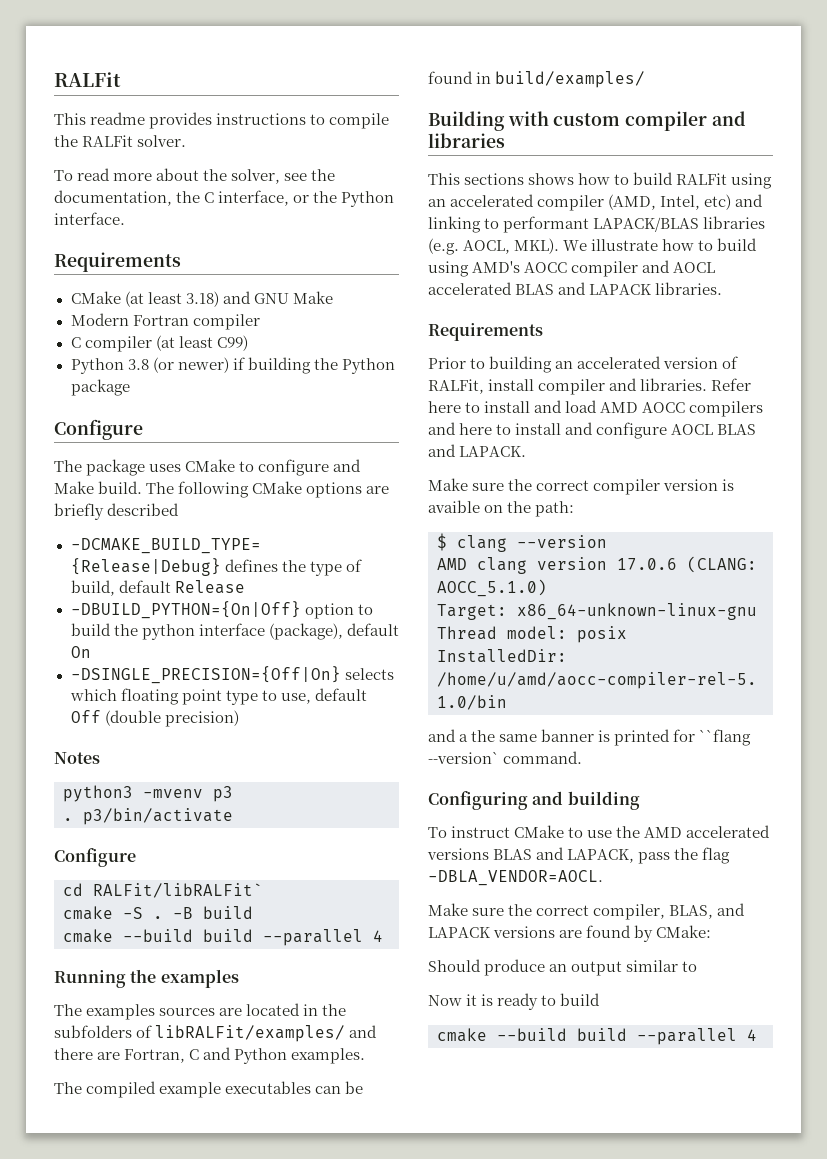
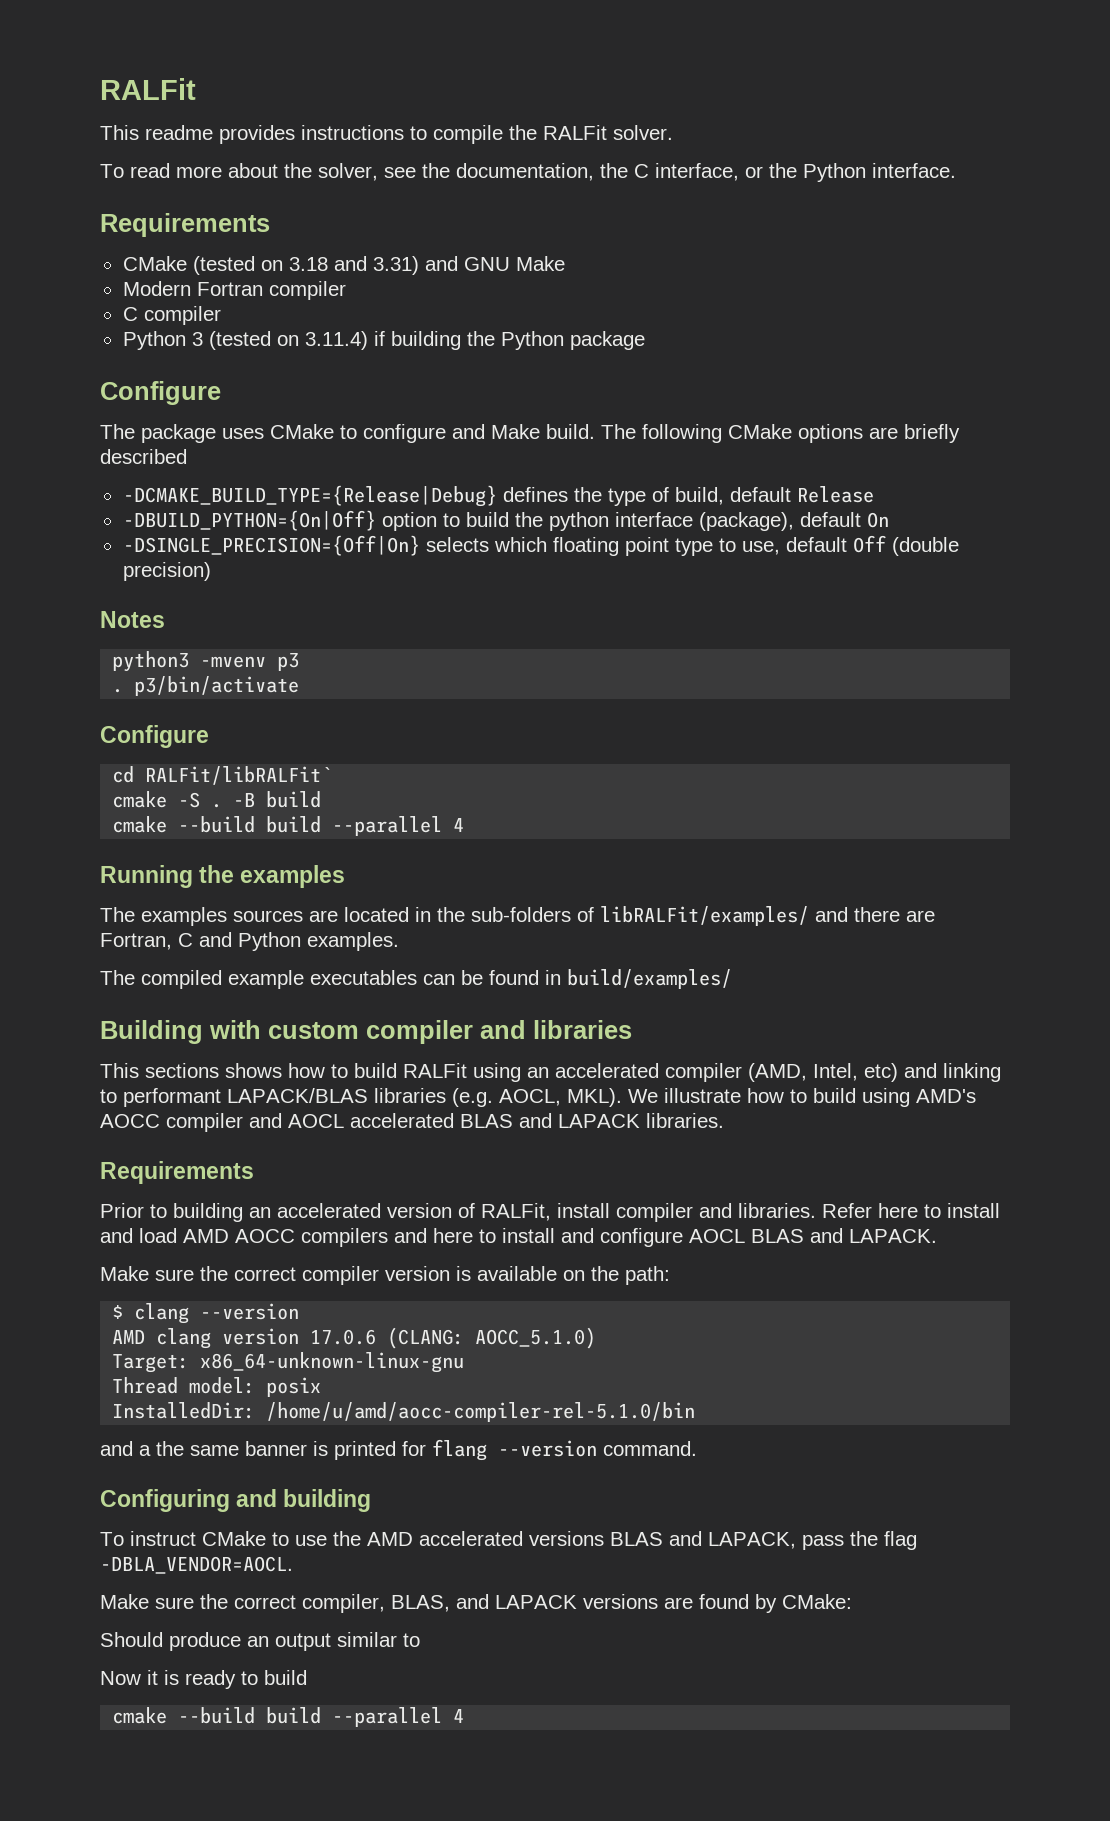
- CMake (at least 3.18) and GNU Make
+ CMake (tested on 3.18 and 3.31) and GNU Make
- C compiler (at least C99)
- Python 3.8 (or newer) if building the Python package
+ C compiler
+ Python 3 (tested on 3.11.4) if building the Python package
- The examples sources are located in the subfolders of libRALFit/examples/ and there are Fortran, C and Python examples.
+ The examples sources are located in the sub-folders of libRALFit/examples/ and there are Fortran, C and Python examples.
- Make sure the correct compiler version is avaible on the path:
+ Make sure the correct compiler version is available on the path:
- and a the same banner is printed for ``flang --version` command.
+ and a the same banner is printed for flang --version command.

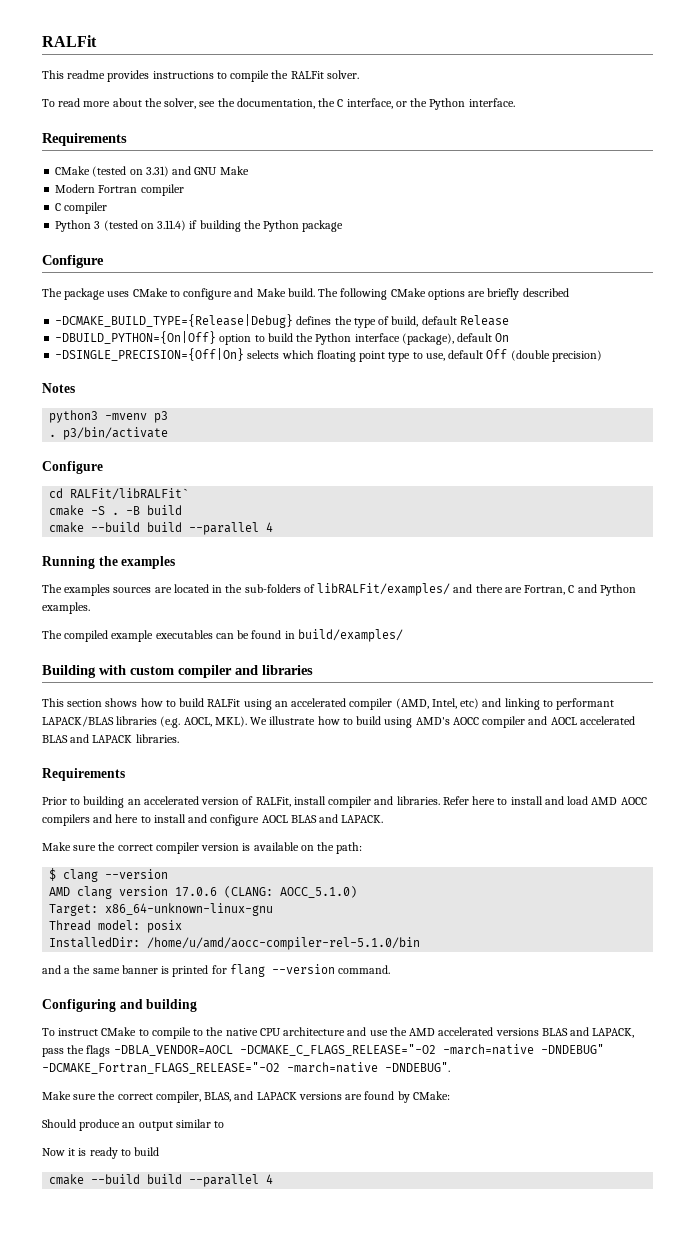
- CMake (tested on 3.18 and 3.31) and GNU Make
+ CMake (tested on 3.31) and GNU Make
- -DBUILD_PYTHON={On|Off} option to build the python interface (package), default On
+ -DBUILD_PYTHON={On|Off} option to build the Python interface (package), default On
- This sections shows how to build RALFit using an accelerated compiler (AMD, Intel, etc) and linking to performant LAPACK/BLAS libraries (e.g. AOCL, MKL).
+ This section shows how to build RALFit using an accelerated compiler (AMD, Intel, etc) and linking to performant LAPACK/BLAS libraries (e.g. AOCL, MKL).
- To instruct CMake to use the AMD accelerated versions BLAS and LAPACK, pass the flag -DBLA_VENDOR=AOCL.
+ To instruct CMake to compile to the native CPU architecture and use the AMD accelerated versions BLAS and LAPACK, pass the flags -DBLA_VENDOR=AOCL -DCMAKE_C_FLAGS_RELEASE="-O2 -march=native -DNDEBUG" -DCMAKE_Fortran_FLAGS_RELEASE="-O2 -march=native -DNDEBUG".

